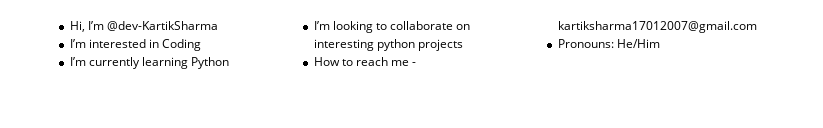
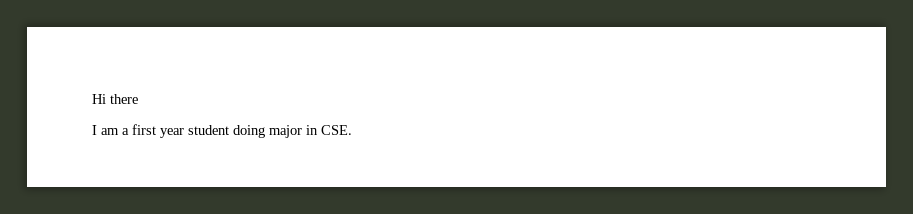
- Hi, I’m @dev-KartikSharma
- I’m interested in Coding
- I’m currently learning Python
- I’m looking to collaborate on interesting python projects
- How to reach me - kartiksharma17012007@gmail.com
- Pronouns: He/Him
+ Hi there
+ I am a first year student doing major in CSE.

